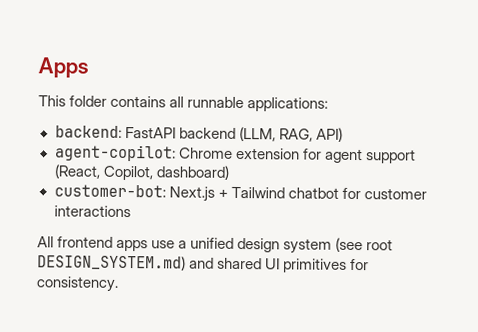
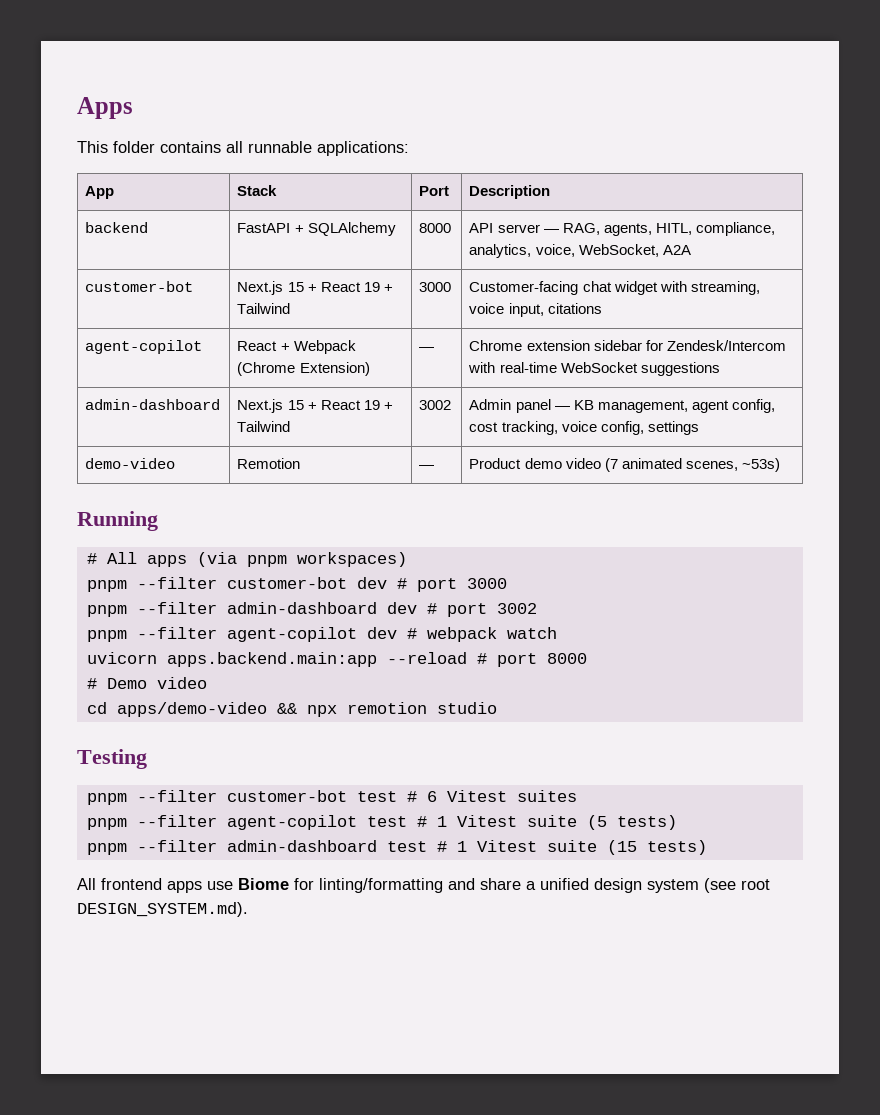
- backend: FastAPI backend (LLM, RAG, API)
- agent-copilot: Chrome extension for agent support (React, Copilot, dashboard)
- customer-bot: Next.js + Tailwind chatbot for customer interactions
+ App | Stack | Port | Description
+ backend | FastAPI + SQLAlchemy | 8000 | API server — RAG, agents, HITL, compliance, analytics, voice, WebSocket, A2A
+ customer-bot | Next.js 15 + React 19 + Tailwind | 3000 | Customer-facing chat widget with streaming, voice input, citations
+ agent-copilot | React + Webpack (Chrome Extension) | — | Chrome extension sidebar for Zendesk/Intercom with real-time WebSocket suggestions
+ admin-dashboard | Next.js 15 + React 19 + Tailwind | 3002 | Admin panel — KB management, agent config, cost tracking, voice config, settings
+ demo-video | Remotion | — | Product demo video (7 animated scenes, ~53s)
+ Running
+ # All apps (via pnpm workspaces)
+ pnpm --filter customer-bot dev # port 3000
+ pnpm --filter admin-dashboard dev # port 3002
+ pnpm --filter agent-copilot dev # webpack watch
+ uvicorn apps.backend.main:app --reload # port 8000
+ # Demo video
+ cd apps/demo-video && npx remotion studio
+ Testing
+ pnpm --filter customer-bot test # 6 Vitest suites
+ pnpm --filter agent-copilot test # 1 Vitest suite (5 tests)
+ pnpm --filter admin-dashboard test # 1 Vitest suite (15 tests)
- All frontend apps use a unified design system (see root DESIGN_SYSTEM.md) and shared UI primitives for consistency.
+ All frontend apps use Biome for linting/formatting and share a unified design system (see root DESIGN_SYSTEM.md).

